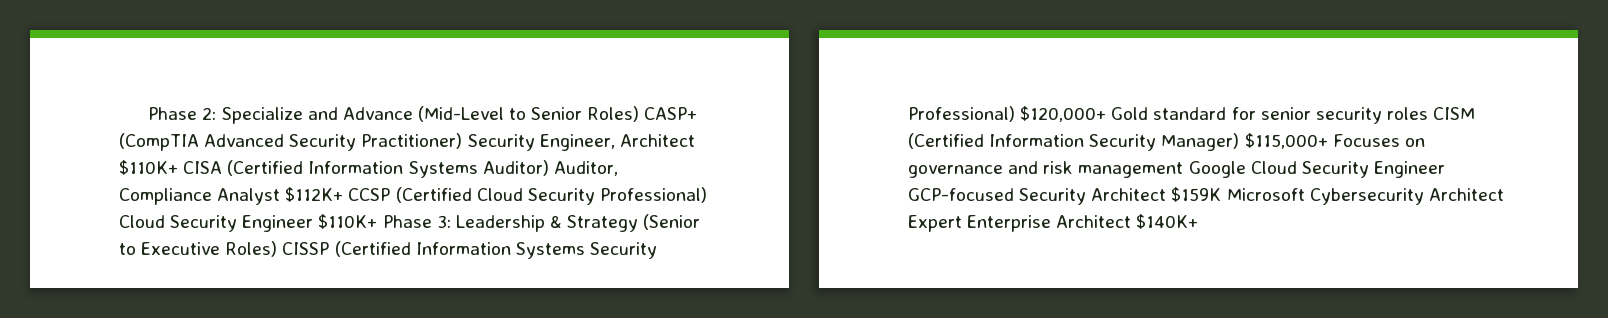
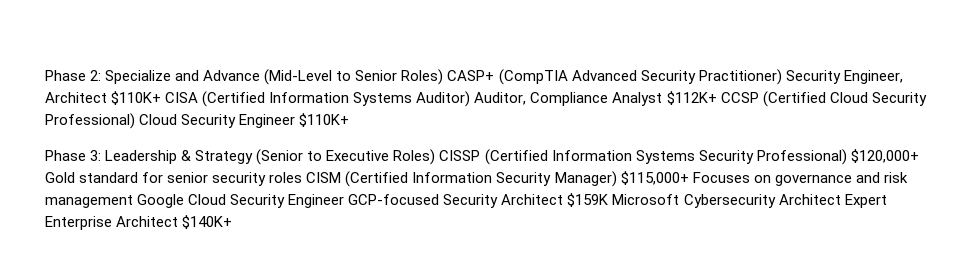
- Specialize and Advance (Mid-Level to Senior Roles) CASP+ (CompTIA Advanced Security Practitioner) Security Engineer, Architect $110K+ CISA (Certified Information Systems Auditor) Auditor, Compliance Analyst $112K+ CCSP (Certified Cloud Security Professional) Cloud Security Engineer $110K+ Phase 3:
+ Specialize and Advance (Mid-Level to Senior Roles) CASP+ (CompTIA Advanced Security Practitioner) Security Engineer, Architect $110K+ CISA (Certified Information Systems Auditor) Auditor, Compliance Analyst $112K+ CCSP (Certified Cloud Security Professional) Cloud Security Engineer $110K+
+ Phase 3:

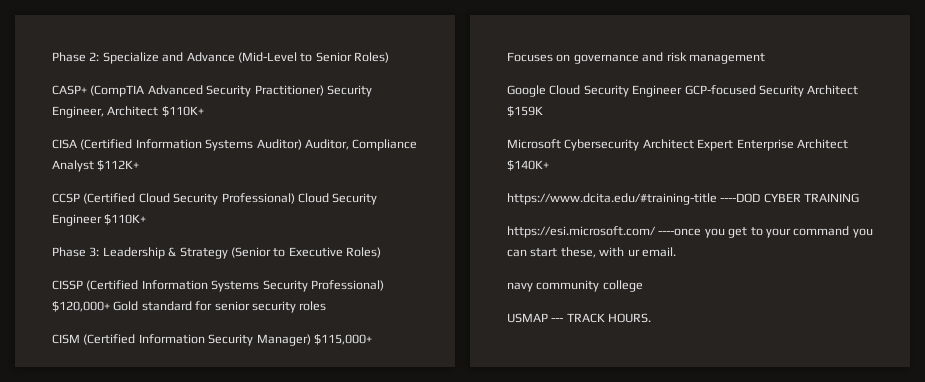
- Phase 2: Specialize and Advance (Mid-Level to Senior Roles) CASP+ (CompTIA Advanced Security Practitioner) Security Engineer, Architect $110K+ CISA (Certified Information Systems Auditor) Auditor, Compliance Analyst $112K+ CCSP (Certified Cloud Security Professional) Cloud Security Engineer $110K+
+ Phase 2: Specialize and Advance (Mid-Level to Senior Roles)
+ CASP+ (CompTIA Advanced Security Practitioner) Security Engineer, Architect $110K+
+ CISA (Certified Information Systems Auditor) Auditor, Compliance Analyst $112K+
+ CCSP (Certified Cloud Security Professional) Cloud Security Engineer $110K+
- Phase 3: Leadership & Strategy (Senior to Executive Roles) CISSP (Certified Information Systems Security Professional) $120,000+ Gold standard for senior security roles CISM (Certified Information Security Manager) $115,000+ Focuses on governance and risk management Google Cloud Security Engineer GCP-focused Security Architect $159K Microsoft Cybersecurity Architect Expert Enterprise Architect $140K+
+ Phase 3: Leadership & Strategy (Senior to Executive Roles)
+ CISSP (Certified Information Systems Security Professional) $120,000+ Gold standard for senior security roles
+ CISM (Certified Information Security Manager) $115,000+ Focuses on governance and risk management
+ Google Cloud Security Engineer GCP-focused Security Architect $159K
+ Microsoft Cybersecurity Architect Expert Enterprise Architect $140K+
+ https://www.dcita.edu/#training-title ----DOD CYBER TRAINING
+ https://esi.microsoft.com/ ----once you get to your command you can start these, with ur email.
+ navy community college
+ USMAP --- TRACK HOURS.

